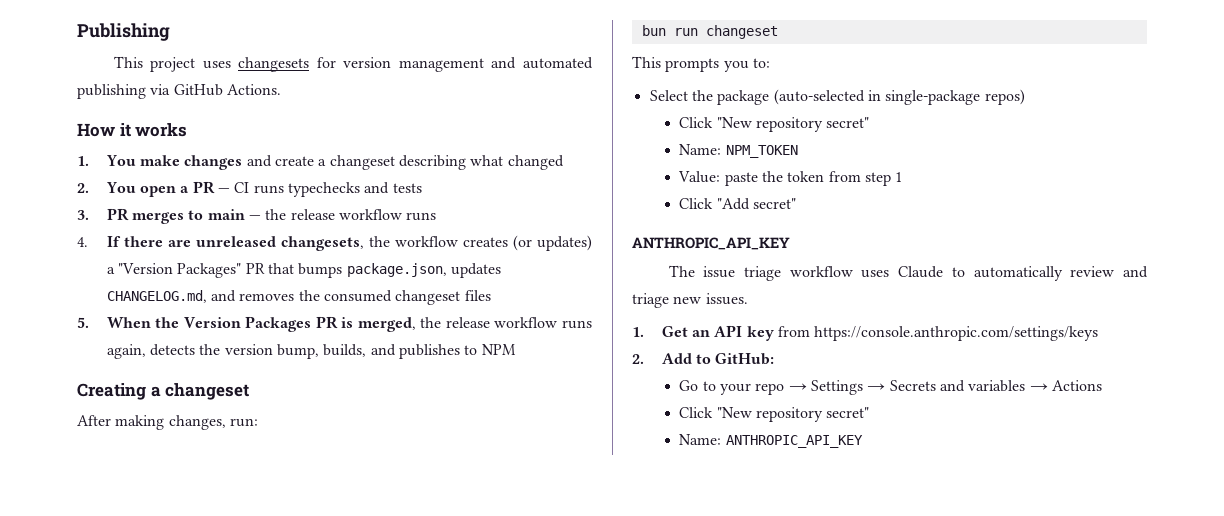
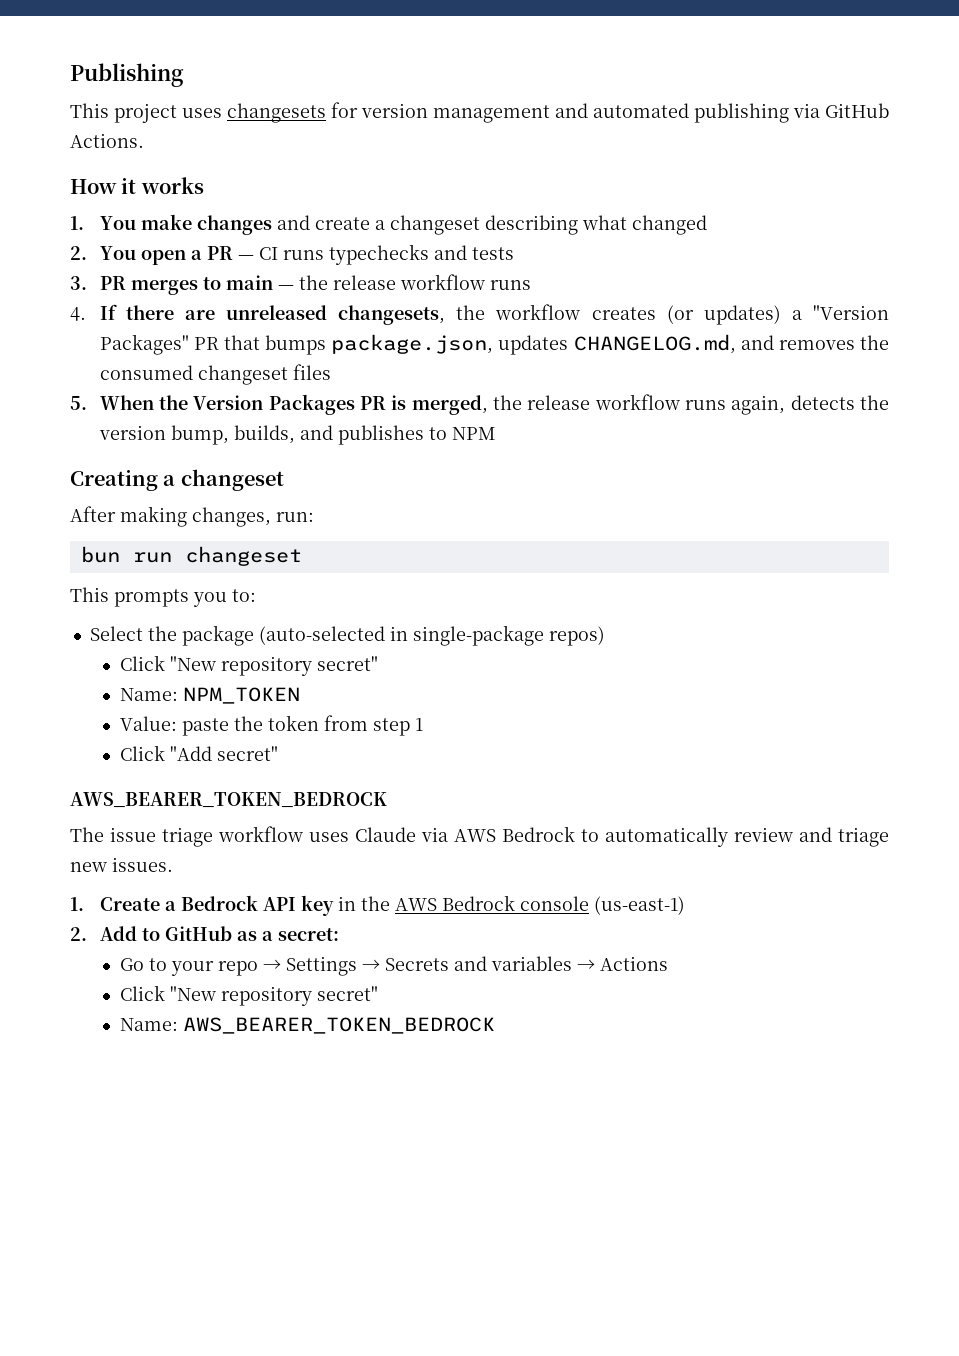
  Click "Add secret"
- ANTHROPIC_API_KEY
+ AWS_BEARER_TOKEN_BEDROCK
- The issue triage workflow uses Claude to automatically review and triage new issues.
+ The issue triage workflow uses Claude via AWS Bedrock to automatically review and triage new issues.
- 1. Get an API key from https://console.anthropic.com/settings/keys
+ 1. Create a Bedrock API key in the AWS Bedrock console (us-east-1)
- 2. Add to GitHub:
+ 2. Add to GitHub as a secret:
- Name: ANTHROPIC_API_KEY
+ Name: AWS_BEARER_TOKEN_BEDROCK

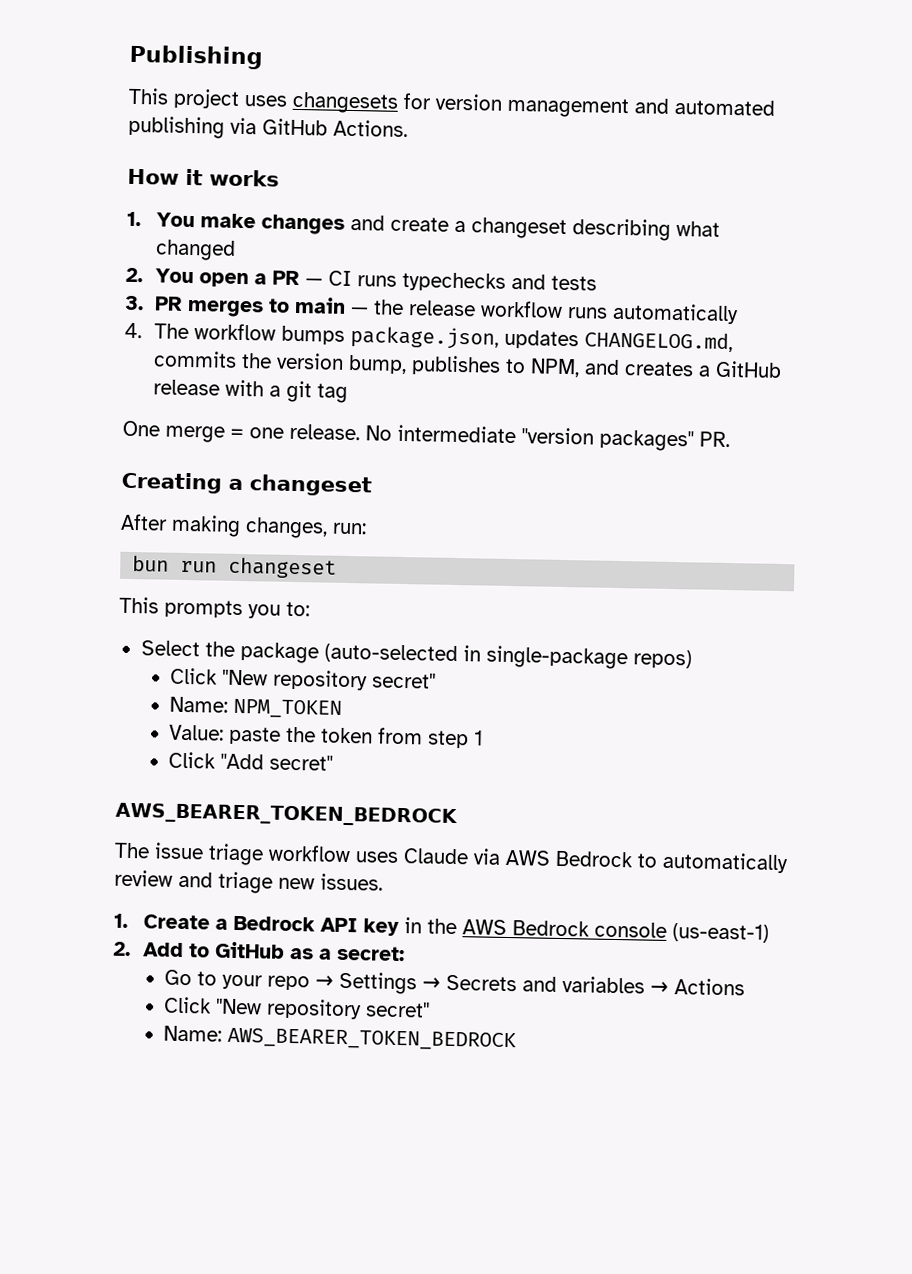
- 3. PR merges to main — the release workflow runs
+ 3. PR merges to main — the release workflow runs automatically
- 4. If there are unreleased changesets, the workflow creates (or updates) a "Version Packages" PR that bumps package.json, updates CHANGELOG.md, and removes the consumed changeset files
- 5. When the Version Packages PR is merged, the release workflow runs again, detects the version bump, builds, and publishes to NPM
+ 4. The workflow bumps package.json, updates CHANGELOG.md, commits the version bump, publishes to NPM, and creates a GitHub release with a git tag
+ One merge = one release. No intermediate "version packages" PR.

